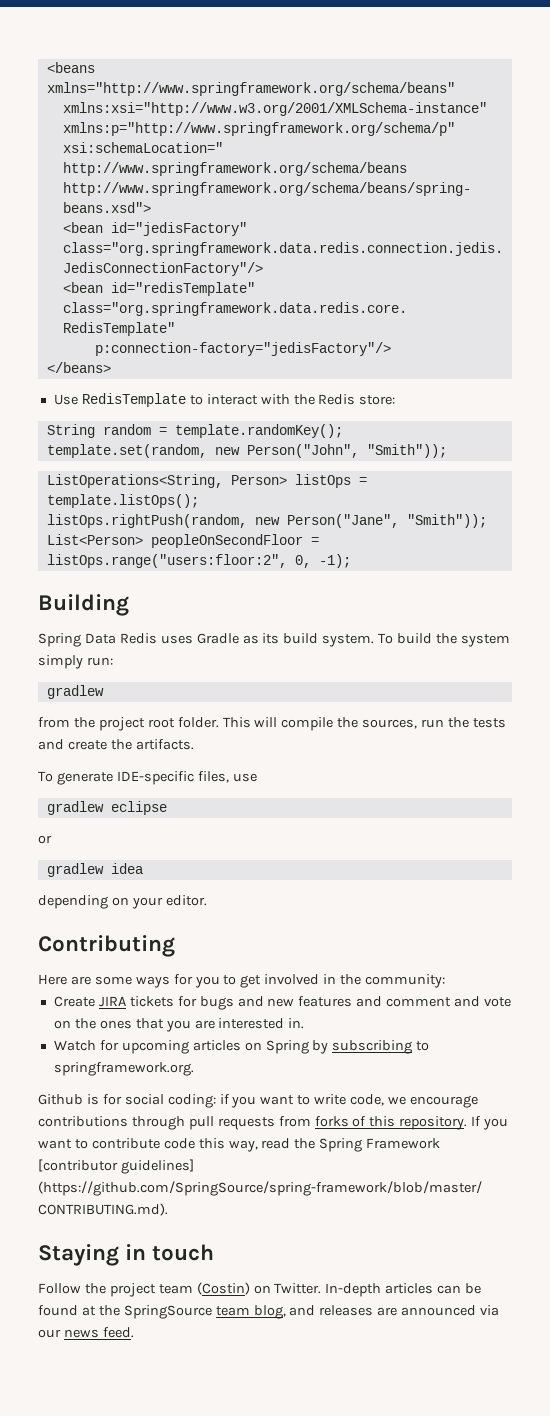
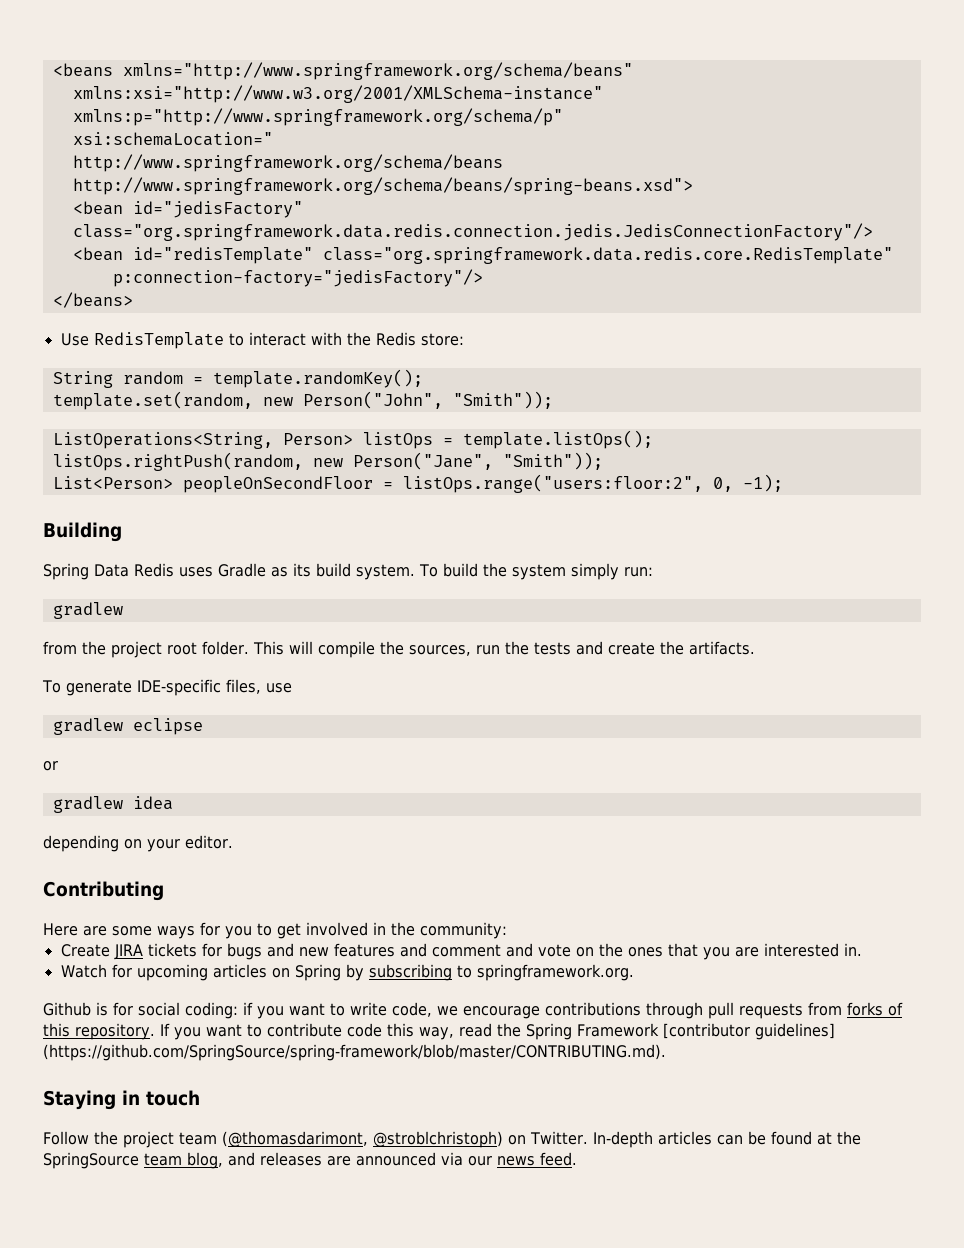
- Follow the project team (Costin) on Twitter.
+ Follow the project team (@thomasdarimont, @stroblchristoph) on Twitter.

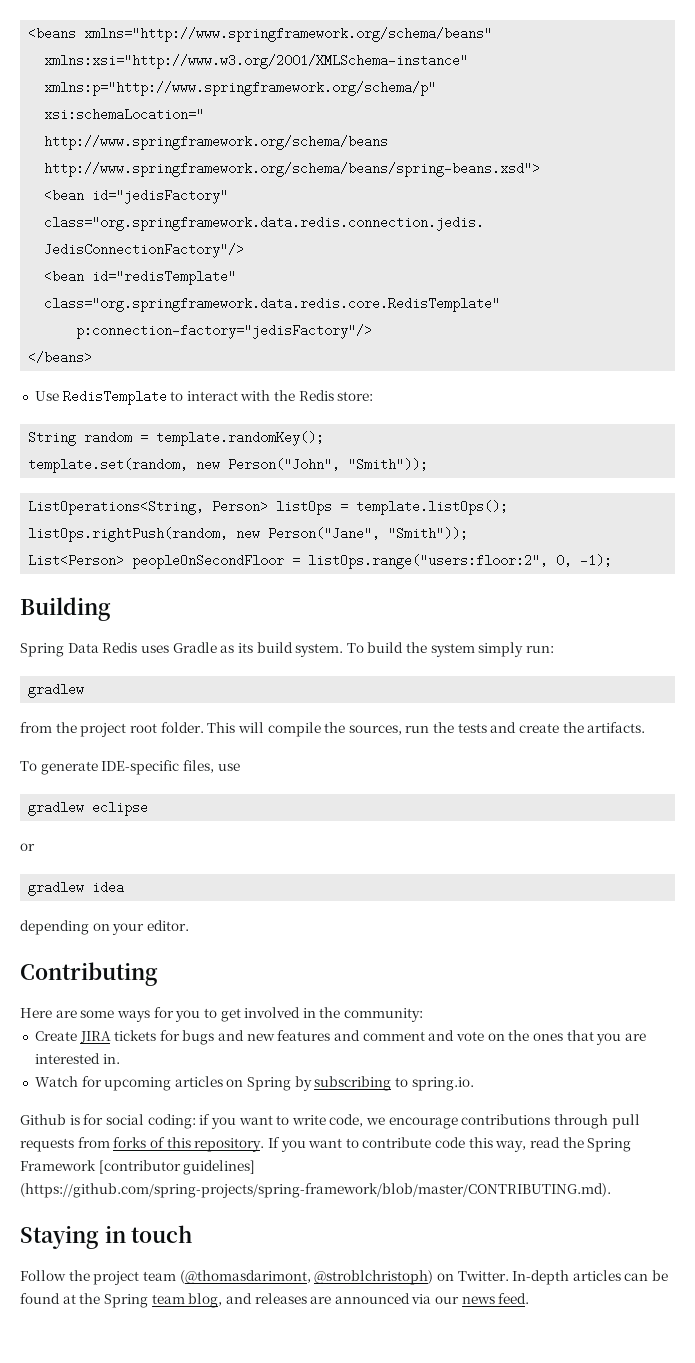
- Watch for upcoming articles on Spring by subscribing to springframework.org.
+ Watch for upcoming articles on Spring by subscribing to spring.io.
- If you want to contribute code this way, read the Spring Framework [contributor guidelines] (https://github.com/SpringSource/spring-framework/blob/master/CONTRIBUTING.md).
+ If you want to contribute code this way, read the Spring Framework [contributor guidelines] (https://github.com/spring-projects/spring-framework/blob/master/CONTRIBUTING.md).
- In-depth articles can be found at the SpringSource team blog, and releases are announced via our news feed.
+ In-depth articles can be found at the Spring team blog, and releases are announced via our news feed.

